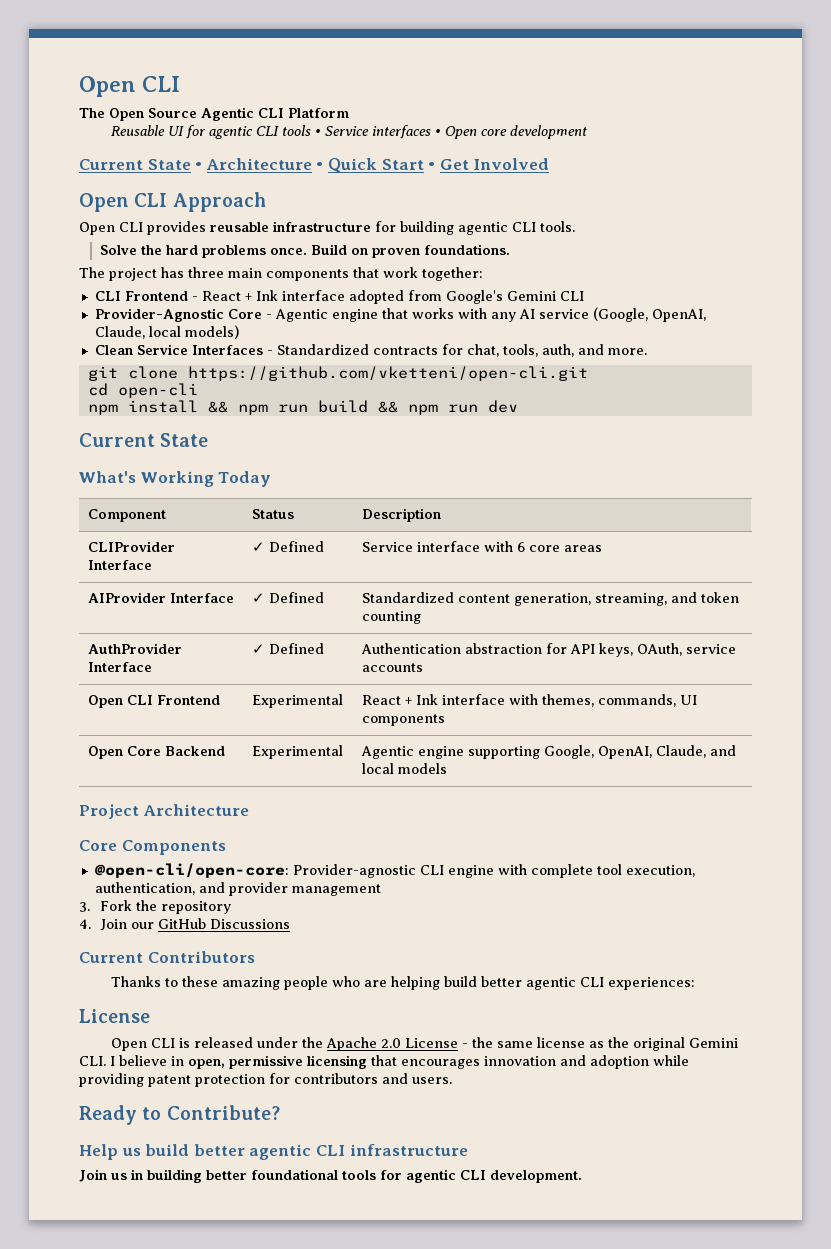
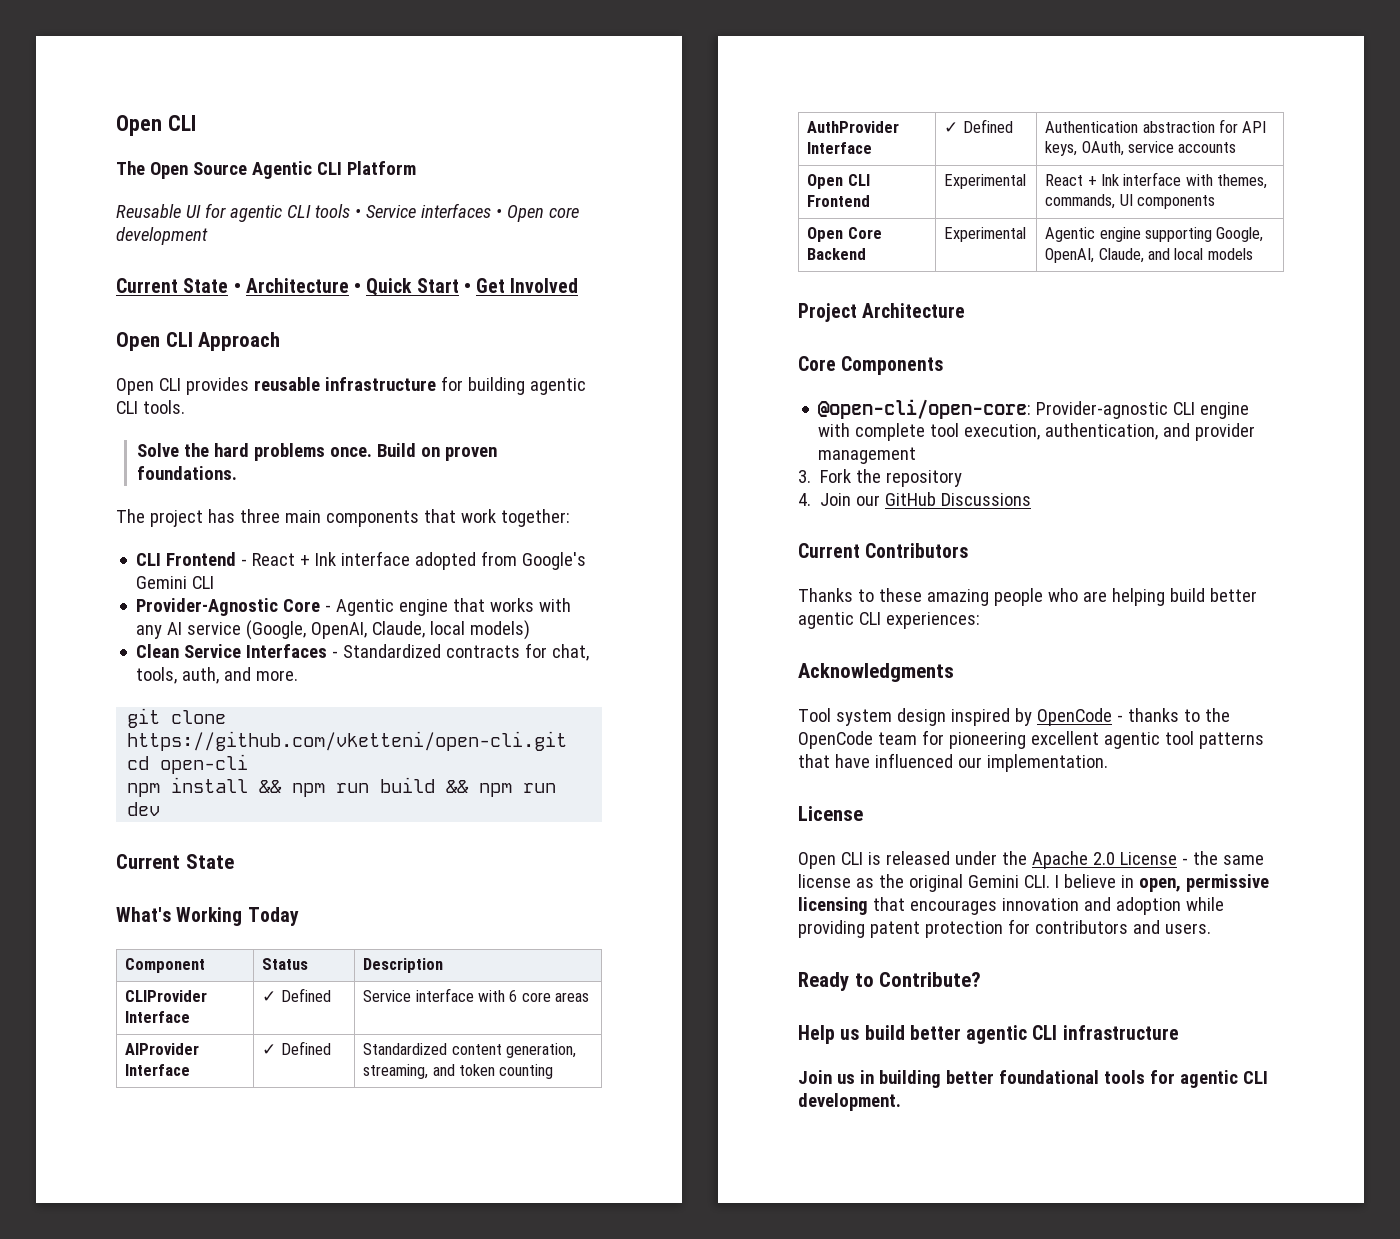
+ Acknowledgments
+ Tool system design inspired by OpenCode - thanks to the OpenCode team for pioneering excellent agentic tool patterns that have influenced our implementation.

